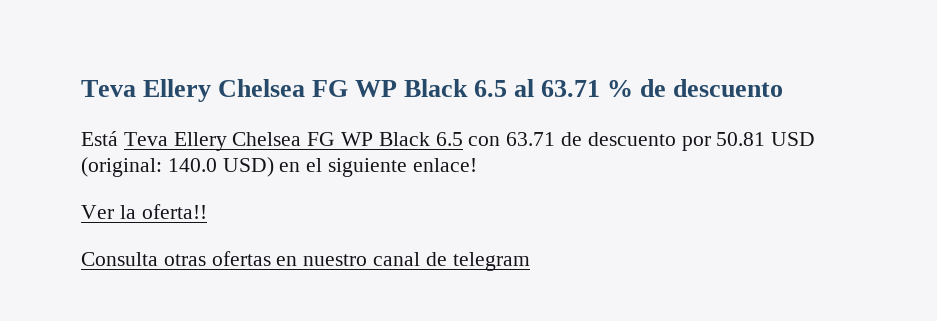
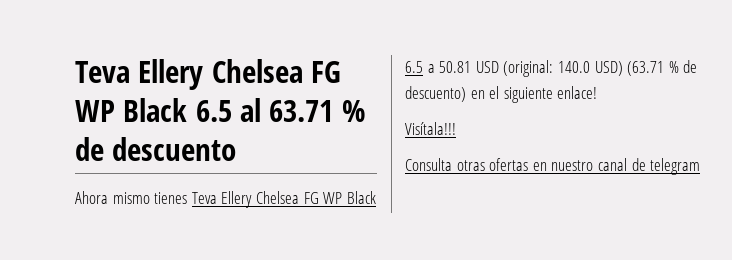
- Está Teva Ellery Chelsea FG WP Black 6.5 con 63.71 de descuento por 50.81 USD (original: 140.0 USD) en el siguiente enlace!
+ Ahora mismo tienes Teva Ellery Chelsea FG WP Black 6.5 a 50.81 USD (original: 140.0 USD) (63.71 % de descuento) en el siguiente enlace!
- Ver la oferta!!
+ Visítala!!!

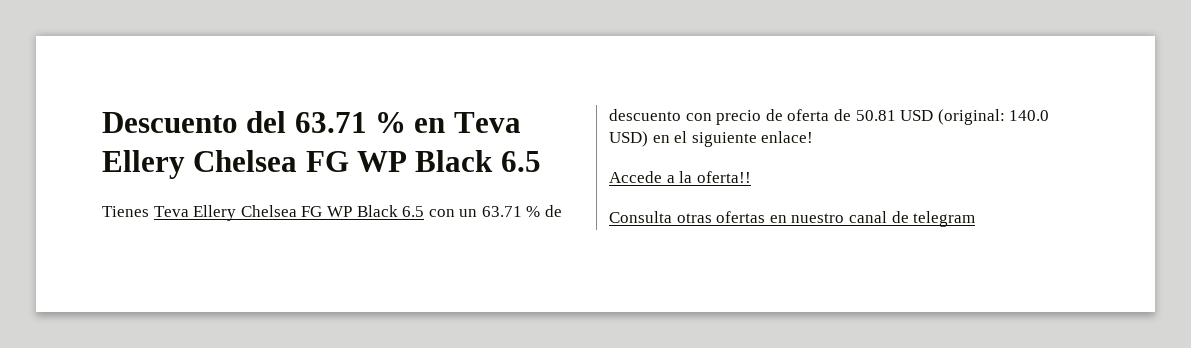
- Teva Ellery Chelsea FG WP Black 6.5 al 63.71 % de descuento
- Ahora mismo tienes Teva Ellery Chelsea FG WP Black 6.5 a 50.81 USD (original: 140.0 USD) (63.71 % de descuento) en el siguiente enlace!
+ Descuento del 63.71 % en Teva Ellery Chelsea FG WP Black 6.5
+ Tienes Teva Ellery Chelsea FG WP Black 6.5 con un 63.71 % de descuento con precio de oferta de 50.81 USD (original: 140.0 USD) en el siguiente enlace!
- Visítala!!!
+ Accede a la oferta!!

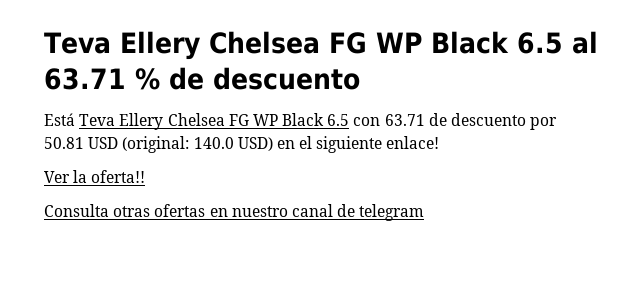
- Descuento del 63.71 % en Teva Ellery Chelsea FG WP Black 6.5
- Tienes Teva Ellery Chelsea FG WP Black 6.5 con un 63.71 % de descuento con precio de oferta de 50.81 USD (original: 140.0 USD) en el siguiente enlace!
+ Teva Ellery Chelsea FG WP Black 6.5 al 63.71 % de descuento
+ Está Teva Ellery Chelsea FG WP Black 6.5 con 63.71 de descuento por 50.81 USD (original: 140.0 USD) en el siguiente enlace!
- Accede a la oferta!!
+ Ver la oferta!!

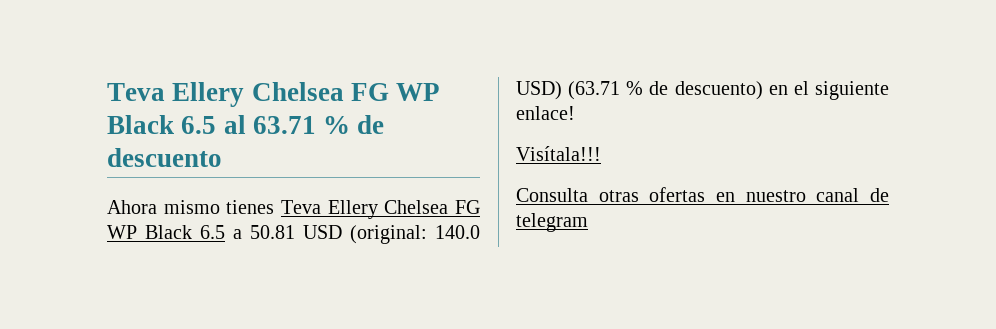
- Está Teva Ellery Chelsea FG WP Black 6.5 con 63.71 de descuento por 50.81 USD (original: 140.0 USD) en el siguiente enlace!
+ Ahora mismo tienes Teva Ellery Chelsea FG WP Black 6.5 a 50.81 USD (original: 140.0 USD) (63.71 % de descuento) en el siguiente enlace!
- Ver la oferta!!
+ Visítala!!!

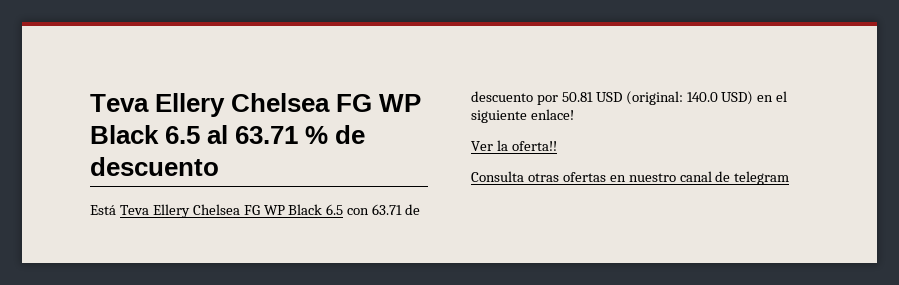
- Ahora mismo tienes Teva Ellery Chelsea FG WP Black 6.5 a 50.81 USD (original: 140.0 USD) (63.71 % de descuento) en el siguiente enlace!
+ Está Teva Ellery Chelsea FG WP Black 6.5 con 63.71 de descuento por 50.81 USD (original: 140.0 USD) en el siguiente enlace!
- Visítala!!!
+ Ver la oferta!!

